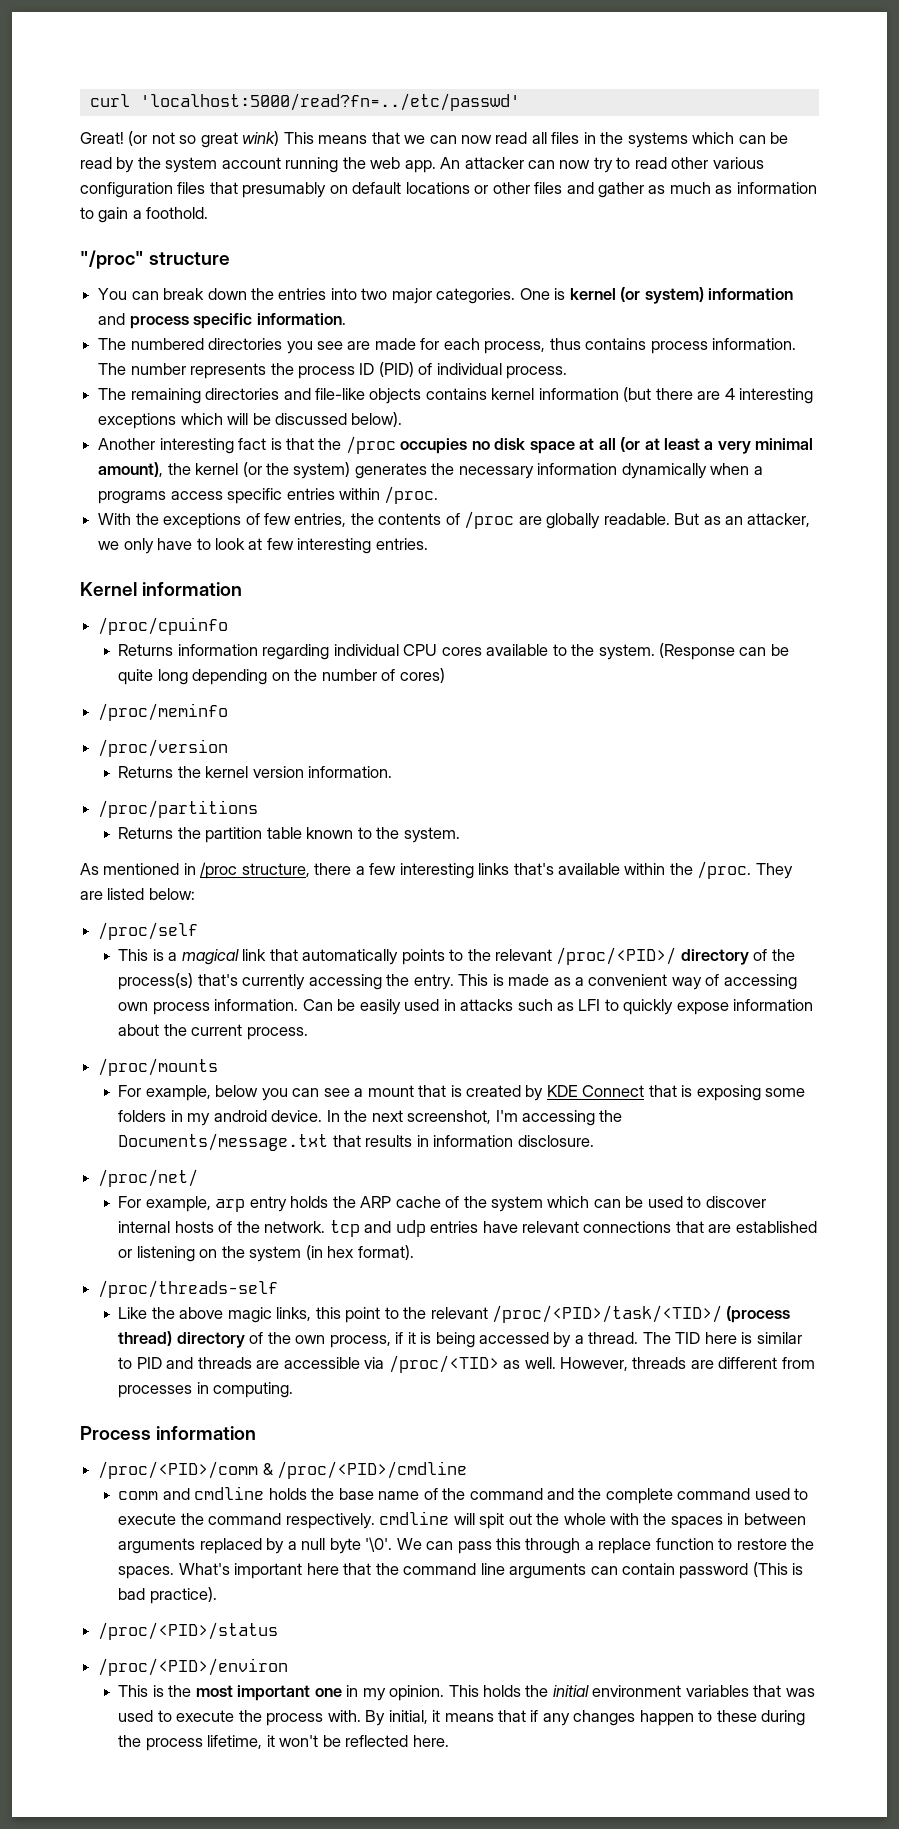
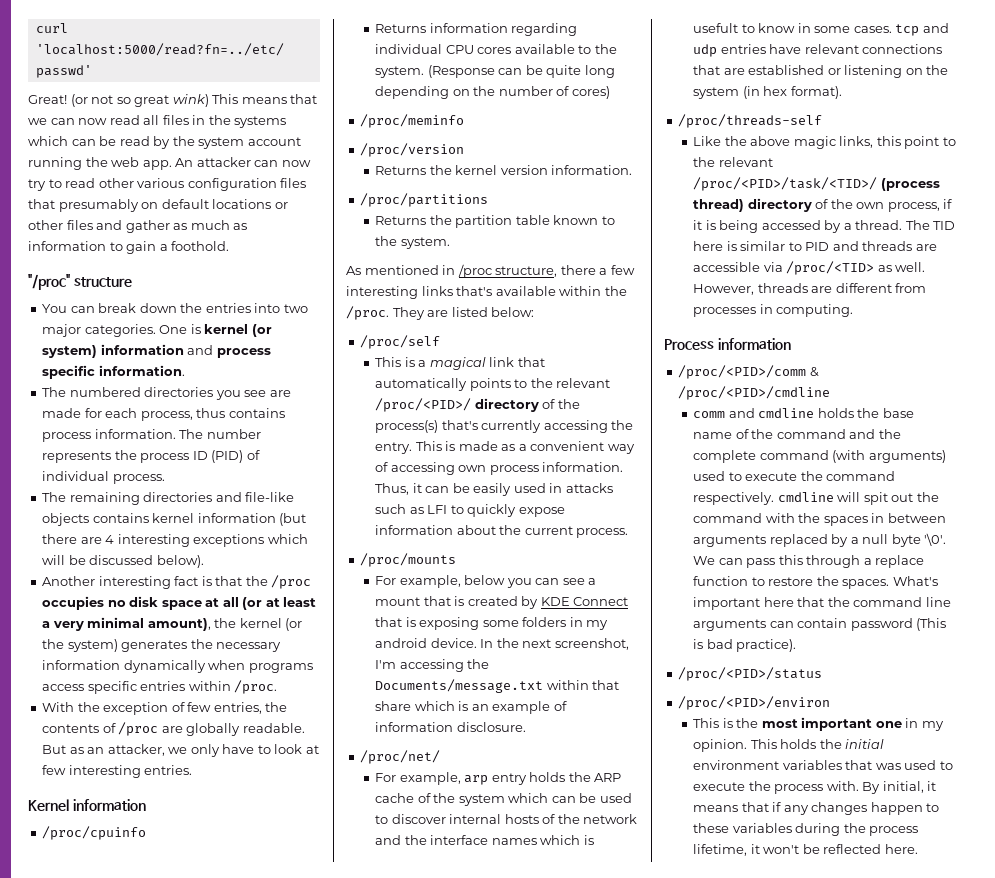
- Another interesting fact is that the /proc occupies no disk space at all (or at least a very minimal amount), the kernel (or the system) generates the necessary information dynamically when a programs access specific entries within /proc.
+ Another interesting fact is that the /proc occupies no disk space at all (or at least a very minimal amount), the kernel (or the system) generates the necessary information dynamically when programs access specific entries within /proc.
- With the exceptions of few entries, the contents of /proc are globally readable.
+ With the exception of few entries, the contents of /proc are globally readable.
- Can be easily used in attacks such as LFI to quickly expose information about the current process.
+ Thus, it can be easily used in attacks such as LFI to quickly expose information about the current process.
- In the next screenshot, I'm accessing the Documents/message.txt that results in information disclosure.
+ In the next screenshot, I'm accessing the Documents/message.txt within that share which is an example of information disclosure.
- For example, arp entry holds the ARP cache of the system which can be used to discover internal hosts of the network. tcp and udp entries have relevant connections that are established or listening on the system (in hex format).
+ For example, arp entry holds the ARP cache of the system which can be used to discover internal hosts of the network and the interface names which is usefult to know in some cases. tcp and udp entries have relevant connections that are established or listening on the system (in hex format).
- comm and cmdline holds the base name of the command and the complete command used to execute the command respectively. cmdline will spit out the whole with the spaces in between arguments replaced by a null byte '\0'.
+ comm and cmdline holds the base name of the command and the complete command (with arguments) used to execute the command respectively. cmdline will spit out the command with the spaces in between arguments replaced by a null byte '\0'.
- By initial, it means that if any changes happen to these during the process lifetime, it won't be reflected here.
+ By initial, it means that if any changes happen to these variables during the process lifetime, it won't be reflected here.

